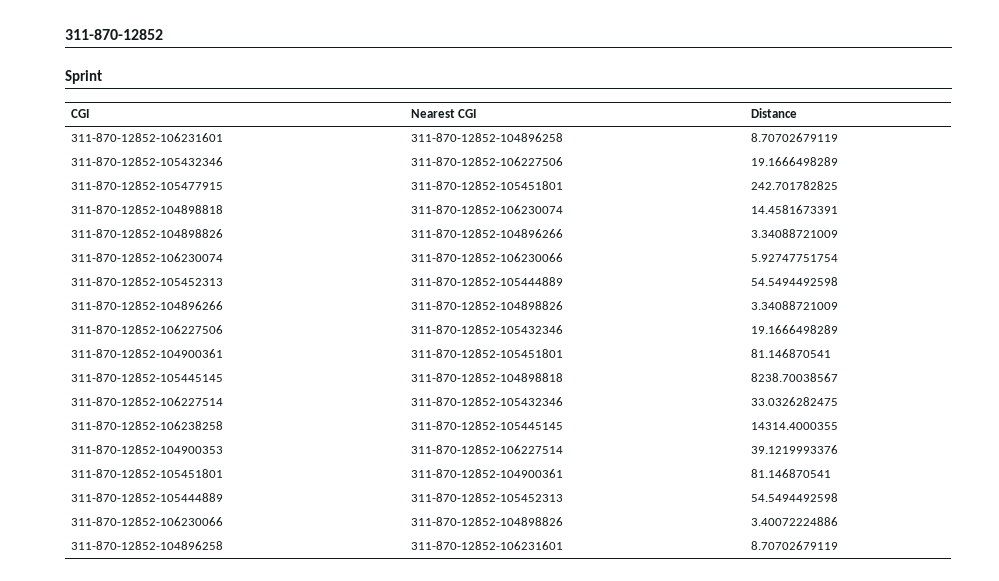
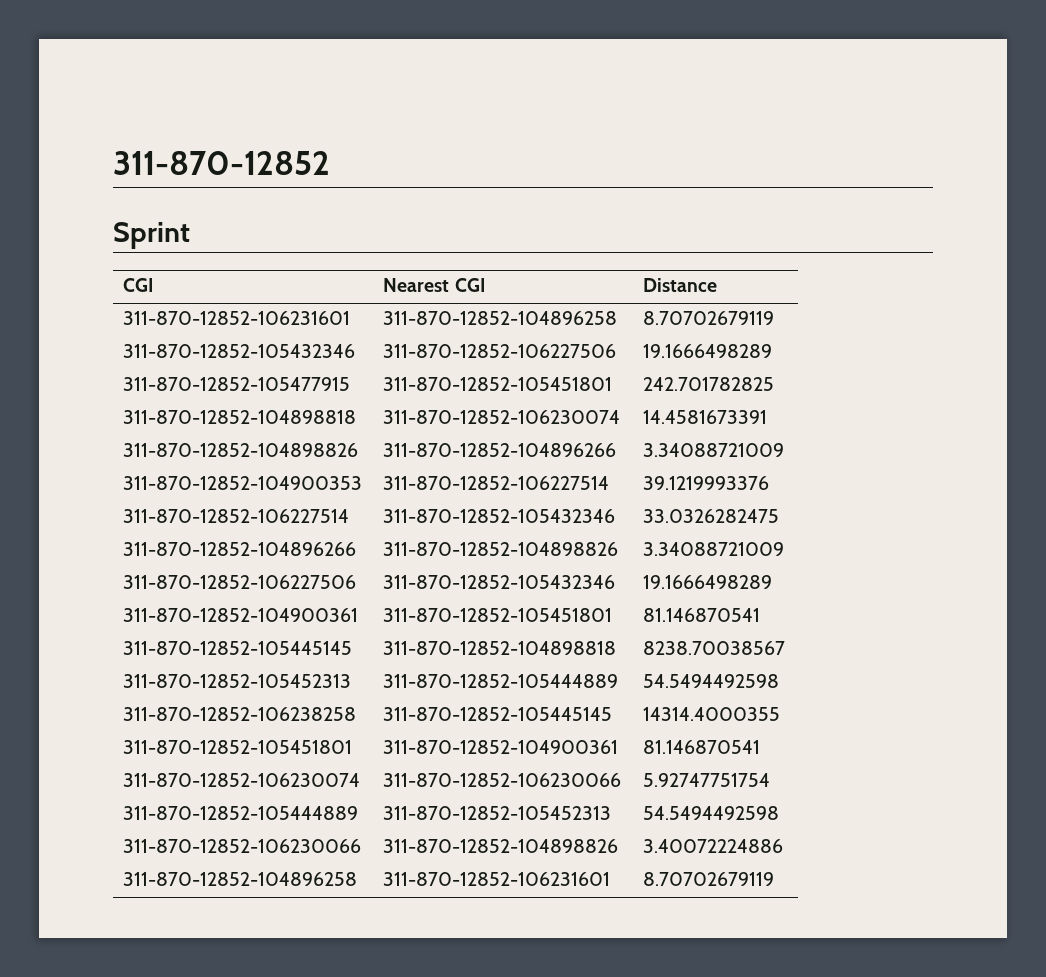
- 311-870-12852-106230074 | 311-870-12852-106230066 | 5.92747751754
- 311-870-12852-105452313 | 311-870-12852-105444889 | 54.5494492598
+ 311-870-12852-104900353 | 311-870-12852-106227514 | 39.1219993376
+ 311-870-12852-106227514 | 311-870-12852-105432346 | 33.0326282475
- 311-870-12852-106227514 | 311-870-12852-105432346 | 33.0326282475
+ 311-870-12852-105452313 | 311-870-12852-105444889 | 54.5494492598
- 311-870-12852-104900353 | 311-870-12852-106227514 | 39.1219993376
+ 311-870-12852-106230074 | 311-870-12852-106230066 | 5.92747751754

